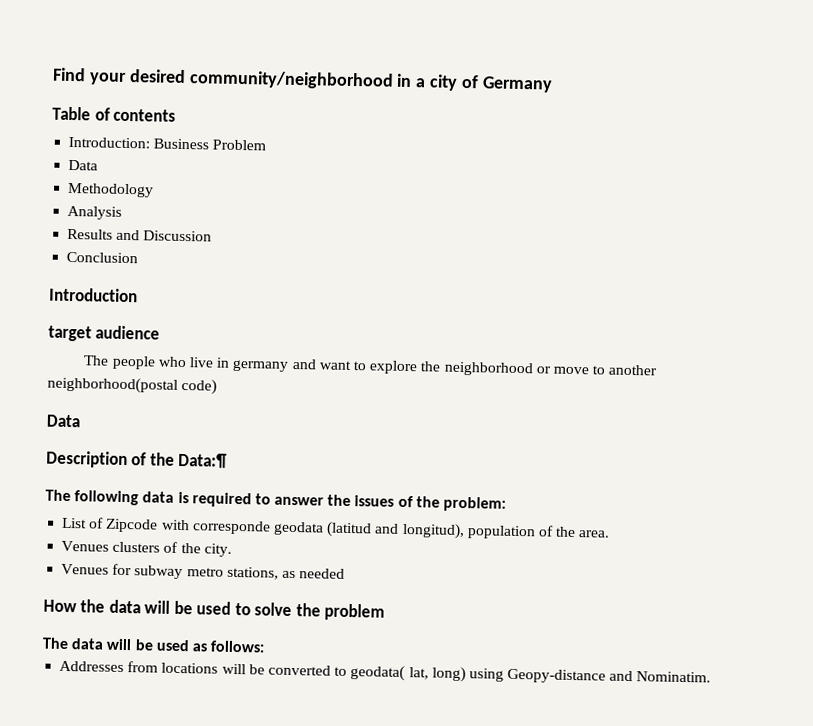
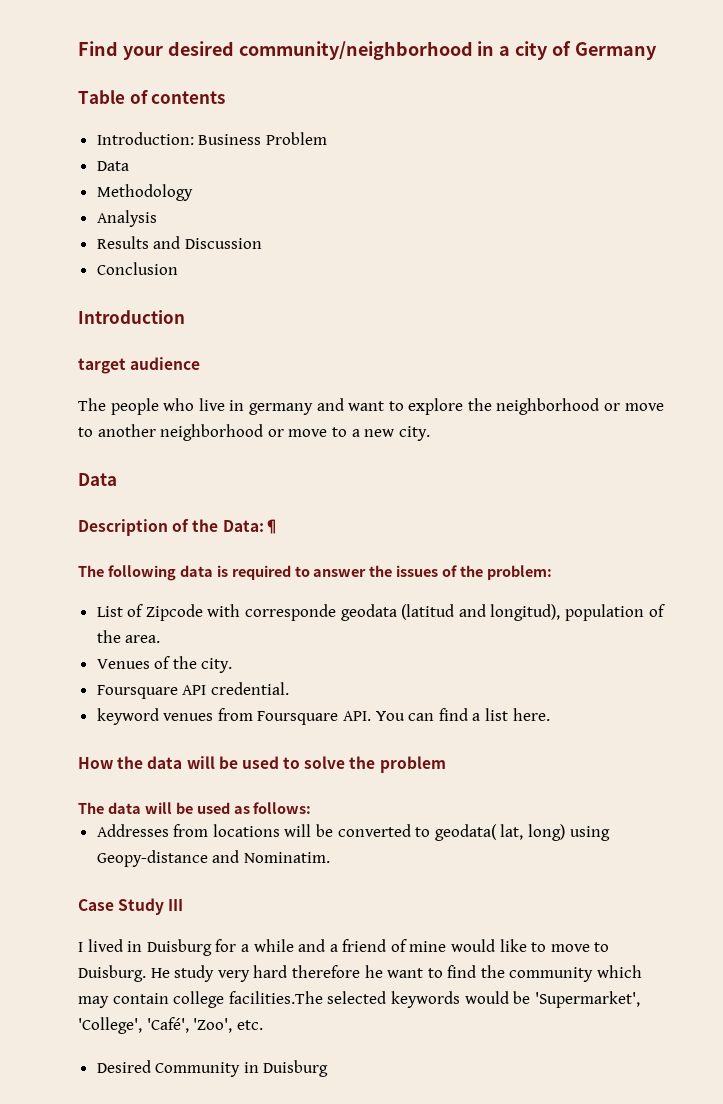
- The people who live in germany and want to explore the neighborhood or move to another neighborhood(postal code)
+ The people who live in germany and want to explore the neighborhood or move to another neighborhood or move to a new city.
- Venues clusters of the city.
+ Venues of the city.
- Venues for subway metro stations, as needed
+ Foursquare API credential.
+ keyword venues from Foursquare API. You can find a list here.
+ Case Study III
+ I lived in Duisburg for a while and a friend of mine would like to move to Duisburg. He study very hard therefore he want to find the community which may contain college facilities.The selected keywords would be 'Supermarket', 'College', 'Café', 'Zoo', etc.
+ Desired Community in Duisburg

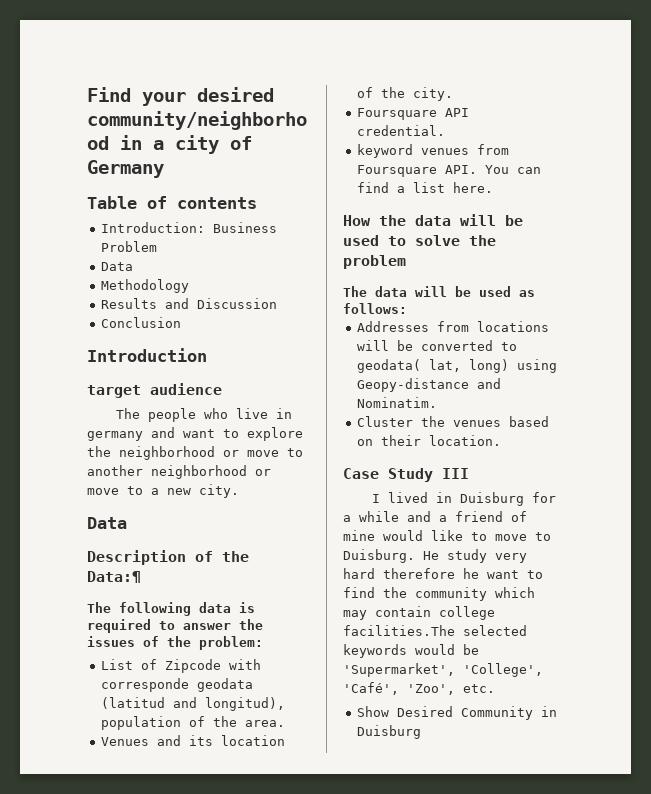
- Analysis
- Venues of the city.
+ Venues and its location of the city.
+ Cluster the venues based on their location.
- Desired Community in Duisburg
+ Show Desired Community in Duisburg

